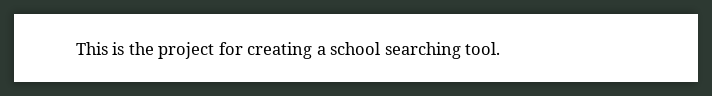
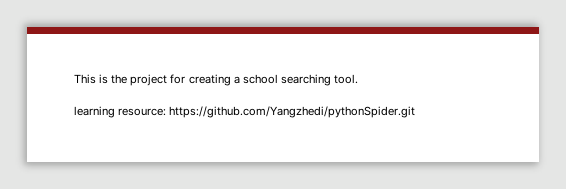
+ learning resource: https://github.com/Yangzhedi/pythonSpider.git

